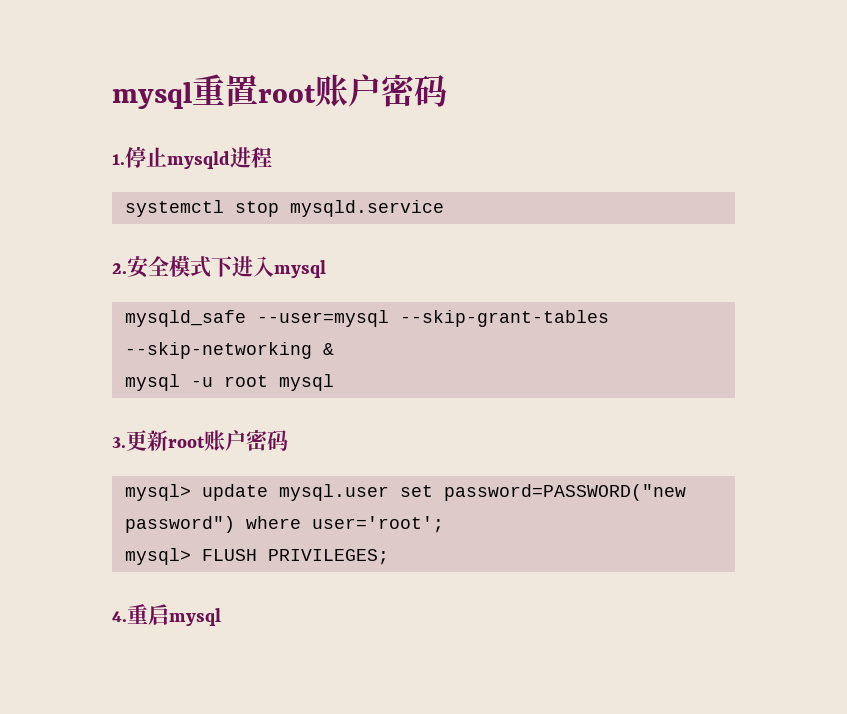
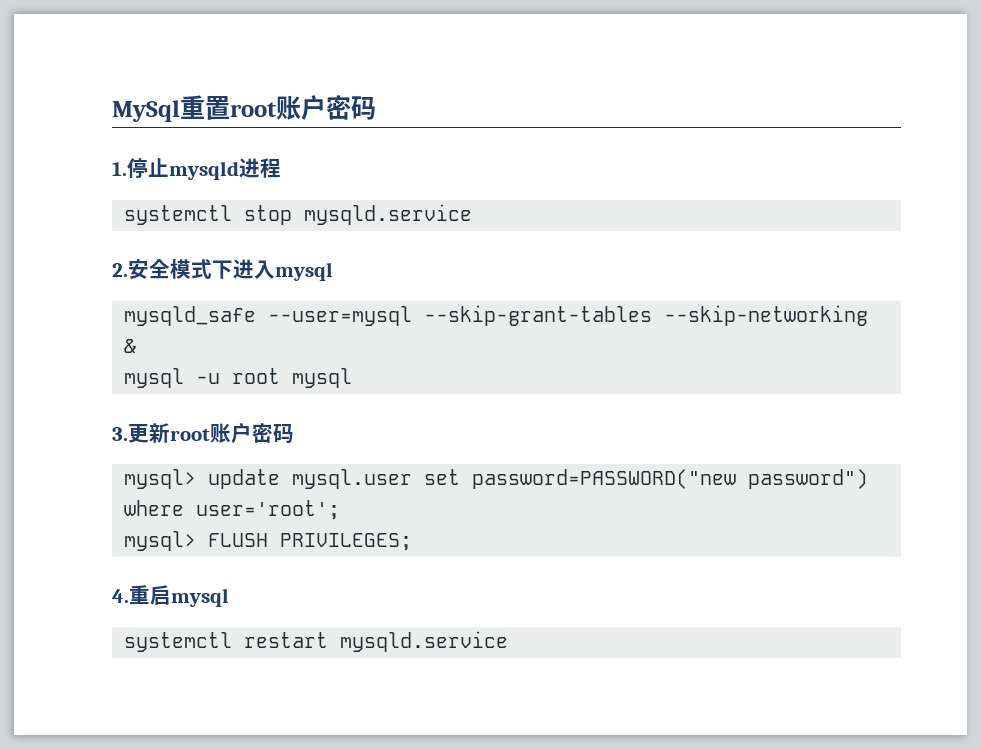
- mysql重置root账户密码
+ MySql重置root账户密码
+ systemctl restart mysqld.service

